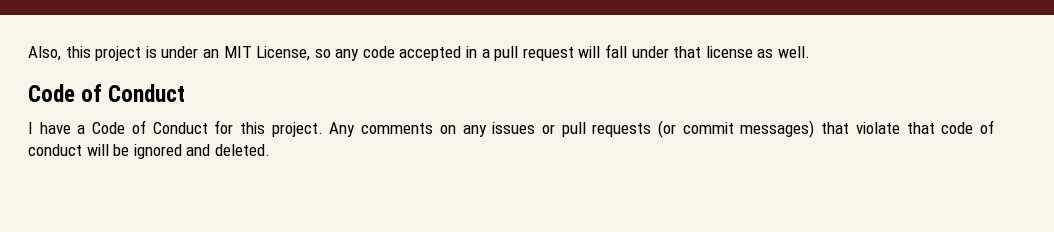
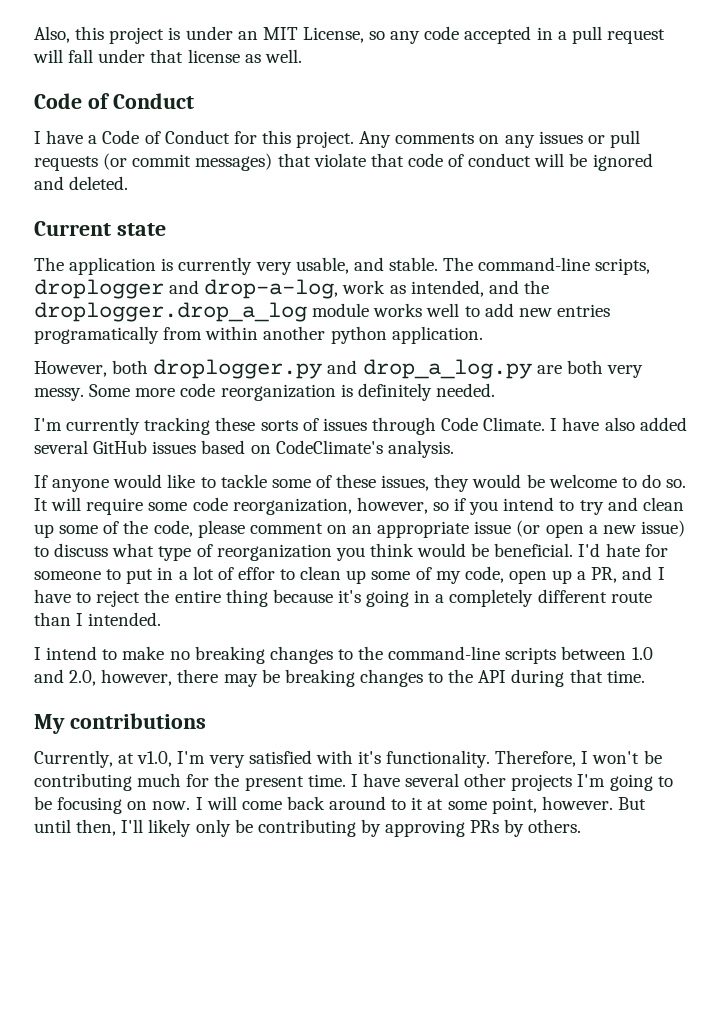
+ Current state
+ The application is currently very usable, and stable. The command-line scripts, droplogger and drop-a-log, work as intended, and the droplogger.drop_a_log module works well to add new entries programatically from within another python application.
+ However, both droplogger.py and drop_a_log.py are both very messy. Some more code reorganization is definitely needed.
+ I'm currently tracking these sorts of issues through Code Climate. I have also added several GitHub issues based on CodeClimate's analysis.
+ If anyone would like to tackle some of these issues, they would be welcome to do so. It will require some code reorganization, however, so if you intend to try and clean up some of the code, please comment on an appropriate issue (or open a new issue) to discuss what type of reorganization you think would be beneficial. I'd hate for someone to put in a lot of effor to clean up some of my code, open up a PR, and I have to reject the entire thing because it's going in a completely different route than I intended.
+ I intend to make no breaking changes to the command-line scripts between 1.0 and 2.0, however, there may be breaking changes to the API during that time.
+ My contributions
+ Currently, at v1.0, I'm very satisfied with it's functionality. Therefore, I won't be contributing much for the present time. I have several other projects I'm going to be focusing on now. I will come back around to it at some point, however. But until then, I'll likely only be contributing by approving PRs by others.

